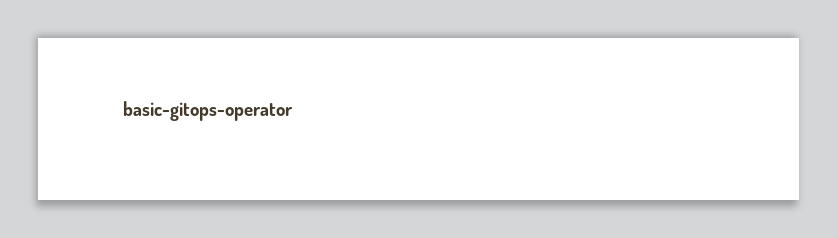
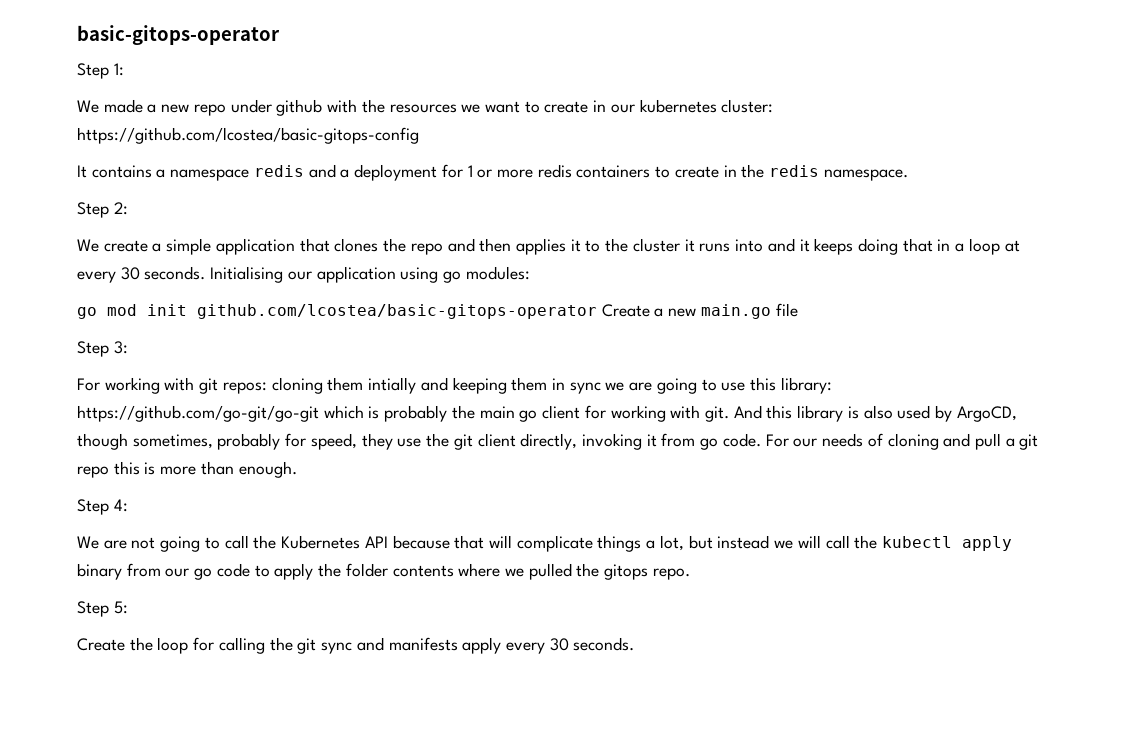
+ Step 1:
+ We made a new repo under github with the resources we want to create in our kubernetes cluster: https://github.com/lcostea/basic-gitops-config
+ It contains a namespace redis and a deployment for 1 or more redis containers to create in the redis namespace.
+ Step 2:
+ We create a simple application that clones the repo and then applies it to the cluster it runs into and it keeps doing that in a loop at every 30 seconds. Initialising our application using go modules:
+ go mod init github.com/lcostea/basic-gitops-operator Create a new main.go file
+ Step 3:
+ For working with git repos: cloning them intially and keeping them in sync we are going to use this library: https://github.com/go-git/go-git which is probably the main go client for working with git. And this library is also used by ArgoCD, though sometimes, probably for speed, they use the git client directly, invoking it from go code. For our needs of cloning and pull a git repo this is more than enough.
+ Step 4:
+ We are not going to call the Kubernetes API because that will complicate things a lot, but instead we will call the kubectl apply binary from our go code to apply the folder contents where we pulled the gitops repo.
+ Step 5:
+ Create the loop for calling the git sync and manifests apply every 30 seconds.

